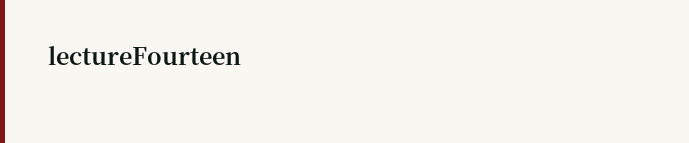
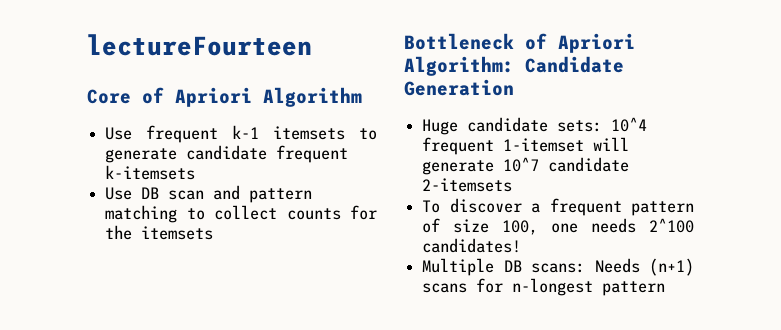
+ Core of Apriori Algorithm
+ Use frequent k-1 itemsets to generate candidate frequent k-itemsets
+ Use DB scan and pattern matching to collect counts for the itemsets
+ Bottleneck of Apriori Algorithm: Candidate Generation
+ Huge candidate sets: 10^4 frequent 1-itemset will generate 10^7 candidate 2-itemsets
+ To discover a frequent pattern of size 100, one needs 2^100 candidates!
+ Multiple DB scans: Needs (n+1) scans for n-longest pattern

